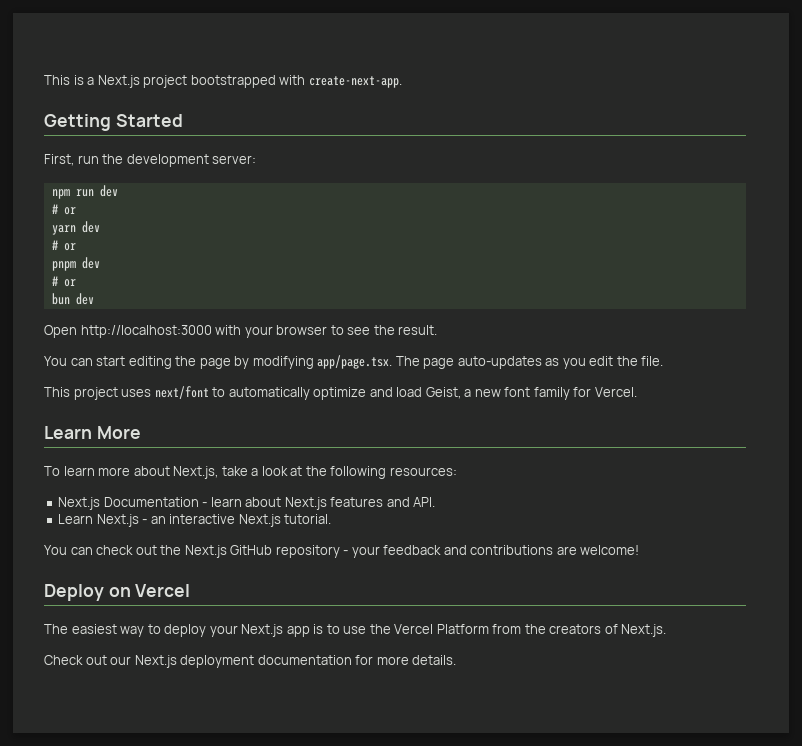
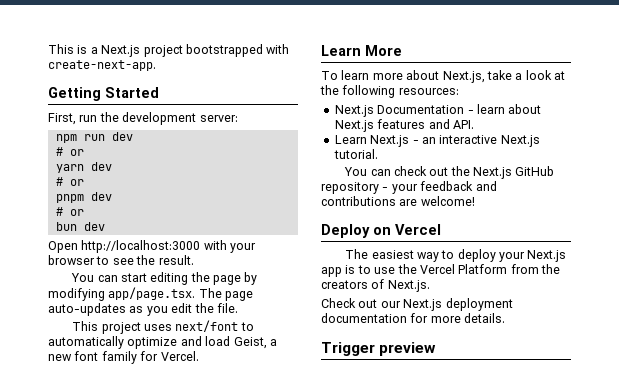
+ Trigger preview

